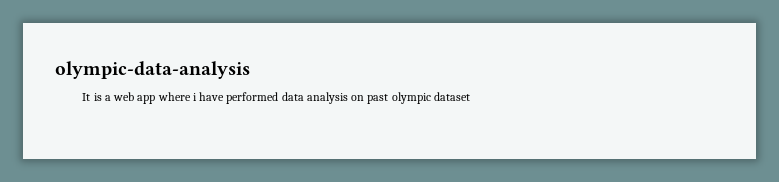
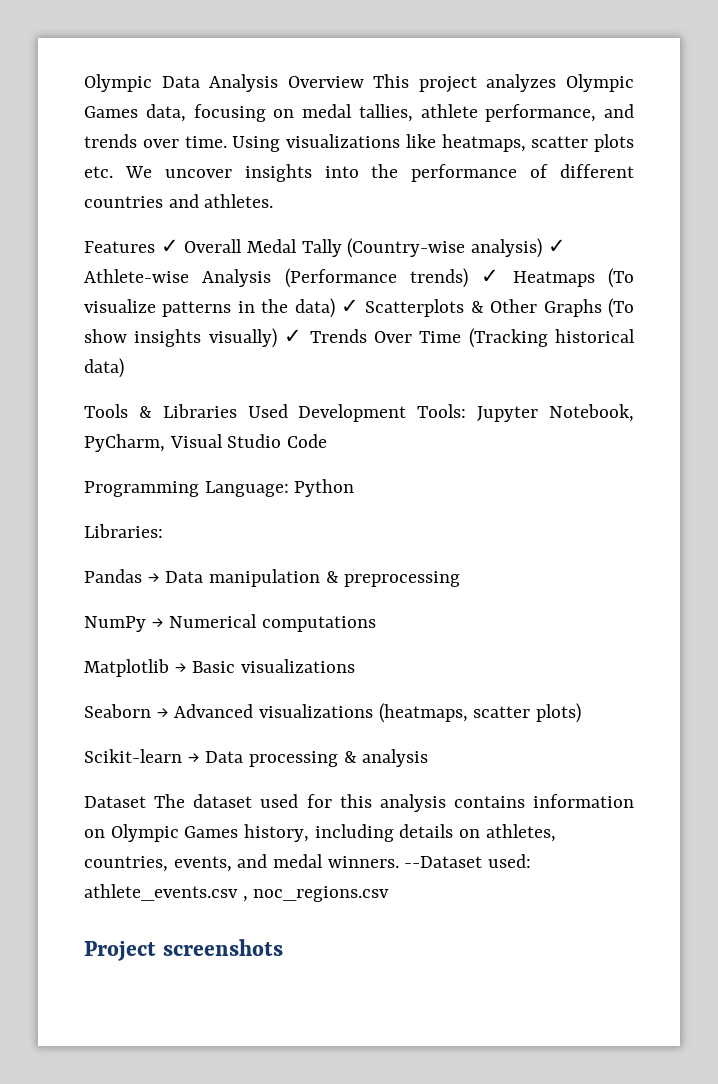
- olympic-data-analysis
- It is a web app where i have performed data analysis on past olympic dataset
+ Olympic Data Analysis Overview This project analyzes Olympic Games data, focusing on medal tallies, athlete performance, and trends over time. Using visualizations like heatmaps, scatter plots etc. We uncover insights into the performance of different countries and athletes.
+ Features ✓ Overall Medal Tally (Country-wise analysis) ✓ Athlete-wise Analysis (Performance trends) ✓ Heatmaps (To visualize patterns in the data) ✓ Scatterplots & Other Graphs (To show insights visually) ✓ Trends Over Time (Tracking historical data)
+ Tools & Libraries Used Development Tools: Jupyter Notebook, PyCharm, Visual Studio Code
+ Programming Language: Python
+ Libraries:
+ Pandas → Data manipulation & preprocessing
+ NumPy → Numerical computations
+ Matplotlib → Basic visualizations
+ Seaborn → Advanced visualizations (heatmaps, scatter plots)
+ Scikit-learn → Data processing & analysis
+ Dataset The dataset used for this analysis contains information on Olympic Games history, including details on athletes, countries, events, and medal winners. --Dataset used: athlete_events.csv , noc_regions.csv
+ Project screenshots

